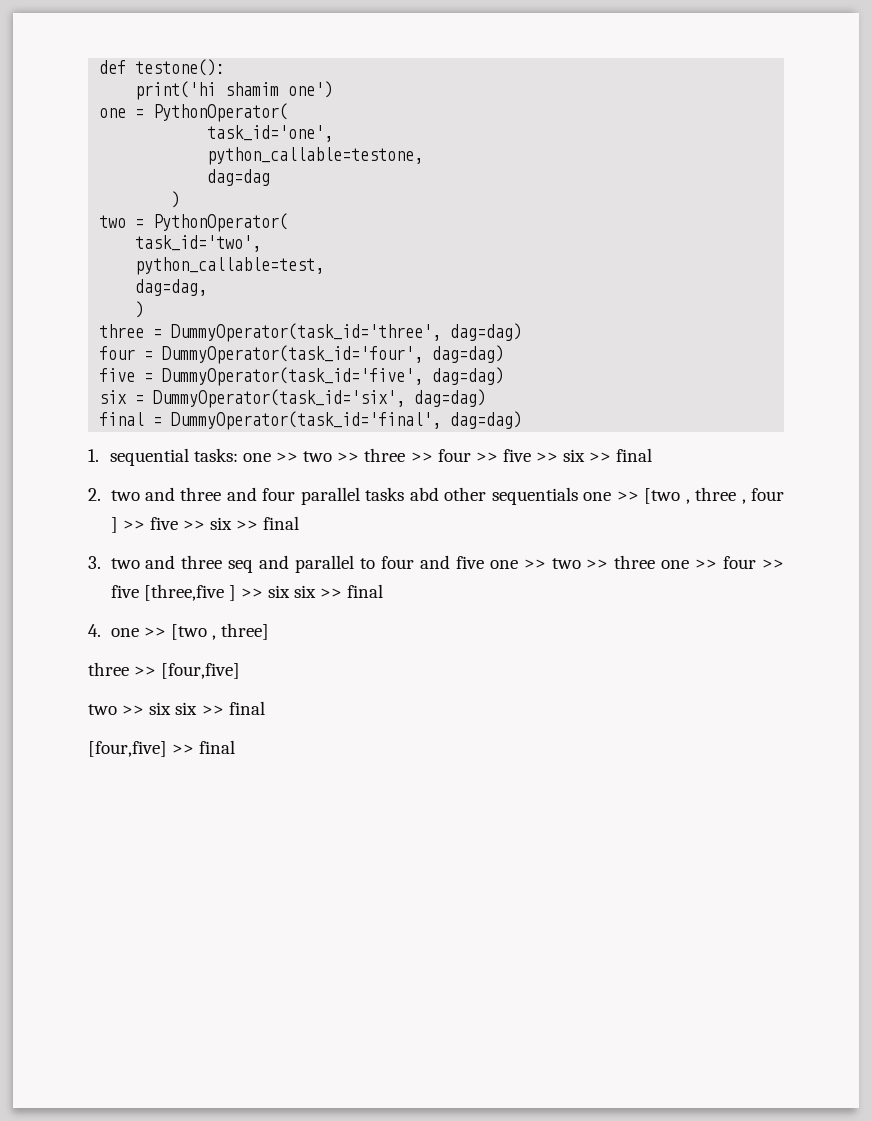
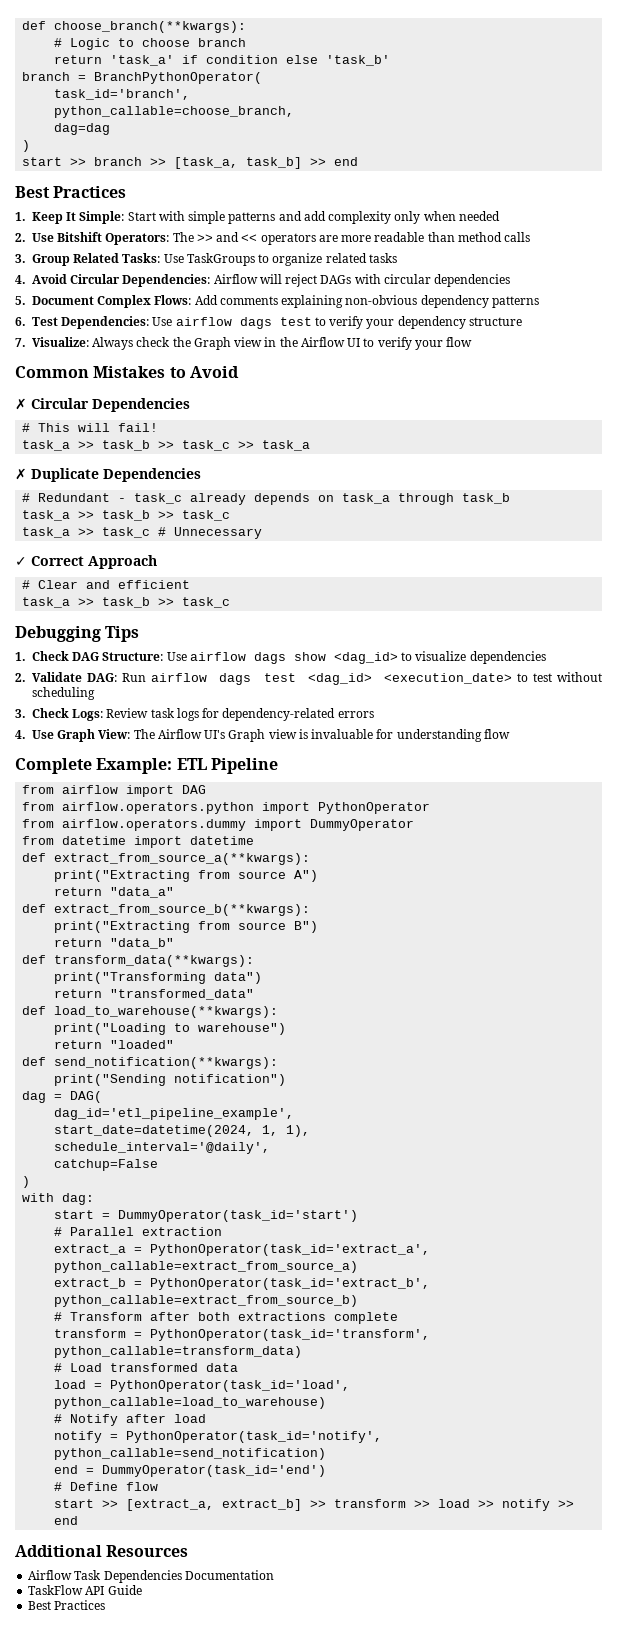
- def testone():
- print('hi shamim one')
- one = PythonOperator(
- task_id='one',
- python_callable=testone,
+ def choose_branch(**kwargs):
+ # Logic to choose branch
+ return 'task_a' if condition else 'task_b'
+ branch = BranchPythonOperator(
+ task_id='branch',
+ python_callable=choose_branch,
  dag=dag
  )
- two = PythonOperator(
- task_id='two',
- python_callable=test,
- dag=dag,
+ start >> branch >> [task_a, task_b] >> end
+ Best Practices
+ 1. Keep It Simple: Start with simple patterns and add complexity only when needed
+ 2. Use Bitshift Operators: The >> and << operators are more readable than method calls
+ 3. Group Related Tasks: Use TaskGroups to organize related tasks
+ 4. Avoid Circular Dependencies: Airflow will reject DAGs with circular dependencies
+ 5. Document Complex Flows: Add comments explaining non-obvious dependency patterns
+ 6. Test Dependencies: Use airflow dags test to verify your dependency structure
+ 7. Visualize: Always check the Graph view in the Airflow UI to verify your flow
+ Common Mistakes to Avoid
+ ✗ Circular Dependencies
+ # This will fail!
+ task_a >> task_b >> task_c >> task_a
+ ✗ Duplicate Dependencies
+ # Redundant - task_c already depends on task_a through task_b
+ task_a >> task_b >> task_c
+ task_a >> task_c # Unnecessary
+ ✓ Correct Approach
+ # Clear and efficient
+ task_a >> task_b >> task_c
+ Debugging Tips
+ 1. Check DAG Structure: Use airflow dags show <dag_id> to visualize dependencies
+ 2. Validate DAG: Run airflow dags test <dag_id> <execution_date> to test without scheduling
+ 3. Check Logs: Review task logs for dependency-related errors
+ 4. Use Graph View: The Airflow UI's Graph view is invaluable for understanding flow
+ Complete Example: ETL Pipeline
+ from airflow import DAG
+ from airflow.operators.python import PythonOperator
+ from airflow.operators.dummy import DummyOperator
+ from datetime import datetime
+ def extract_from_source_a(**kwargs):
+ print("Extracting from source A")
+ return "data_a"
+ def extract_from_source_b(**kwargs):
+ print("Extracting from source B")
+ return "data_b"
+ def transform_data(**kwargs):
+ print("Transforming data")
+ return "transformed_data"
+ def load_to_warehouse(**kwargs):
+ print("Loading to warehouse")
+ return "loaded"
+ def send_notification(**kwargs):
+ print("Sending notification")
+ dag = DAG(
+ dag_id='etl_pipeline_example',
+ start_date=datetime(2024, 1, 1),
+ schedule_interval='@daily',
+ catchup=False
  )
- three = DummyOperator(task_id='three', dag=dag)
- four = DummyOperator(task_id='four', dag=dag)
- five = DummyOperator(task_id='five', dag=dag)
- six = DummyOperator(task_id='six', dag=dag)
- final = DummyOperator(task_id='final', dag=dag)
- 1. sequential tasks: one >> two >> three >> four >> five >> six >> final
- 2. two and three and four parallel tasks abd other sequentials one >> [two , three , four ] >> five >> six >> final
- 3. two and three seq and parallel to four and five one >> two >> three one >> four >> five [three,five ] >> six six >> final
- 4. one >> [two , three]
- three >> [four,five]
- two >> six six >> final
- [four,five] >> final
+ with dag:
+ start = DummyOperator(task_id='start')
+ # Parallel extraction
+ extract_a = PythonOperator(task_id='extract_a', python_callable=extract_from_source_a)
+ extract_b = PythonOperator(task_id='extract_b', python_callable=extract_from_source_b)
+ # Transform after both extractions complete
+ transform = PythonOperator(task_id='transform', python_callable=transform_data)
+ # Load transformed data
+ load = PythonOperator(task_id='load', python_callable=load_to_warehouse)
+ # Notify after load
+ notify = PythonOperator(task_id='notify', python_callable=send_notification)
+ end = DummyOperator(task_id='end')
+ # Define flow
+ start >> [extract_a, extract_b] >> transform >> load >> notify >> end
+ Additional Resources
+ Airflow Task Dependencies Documentation
+ TaskFlow API Guide
+ Best Practices

